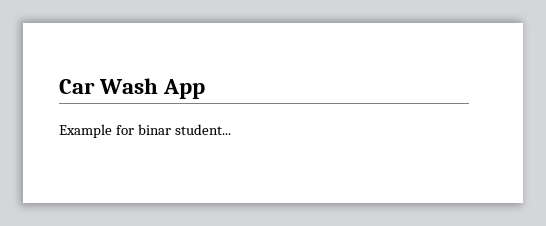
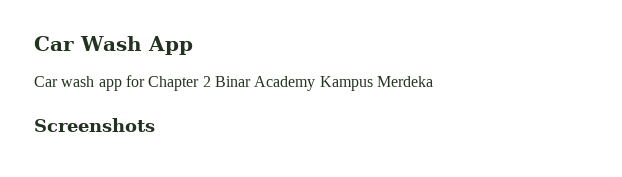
- Example for binar student...
+ Car wash app for Chapter 2 Binar Academy Kampus Merdeka
+ Screenshots

